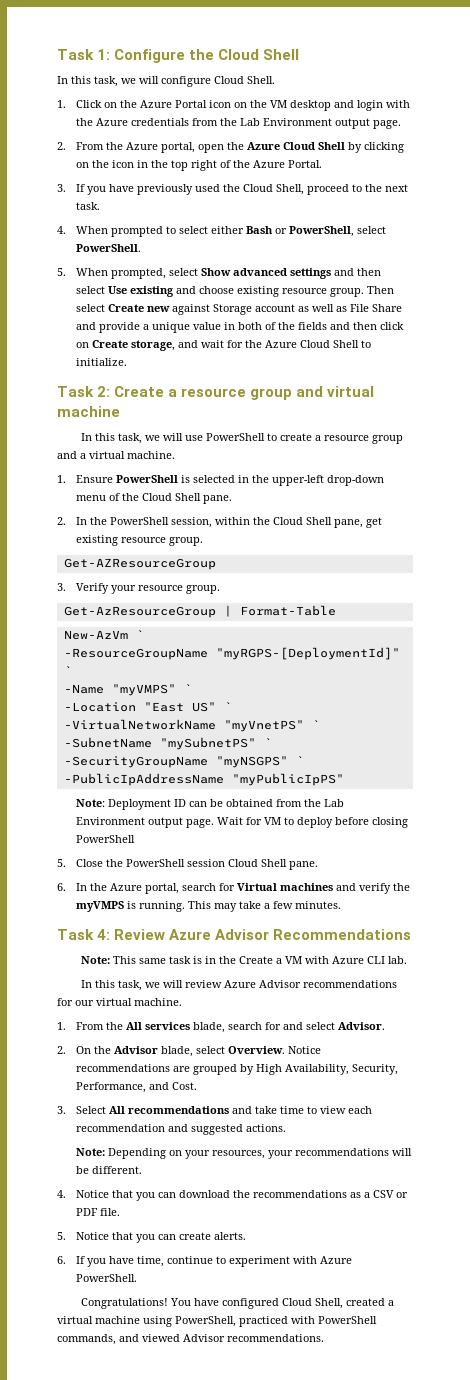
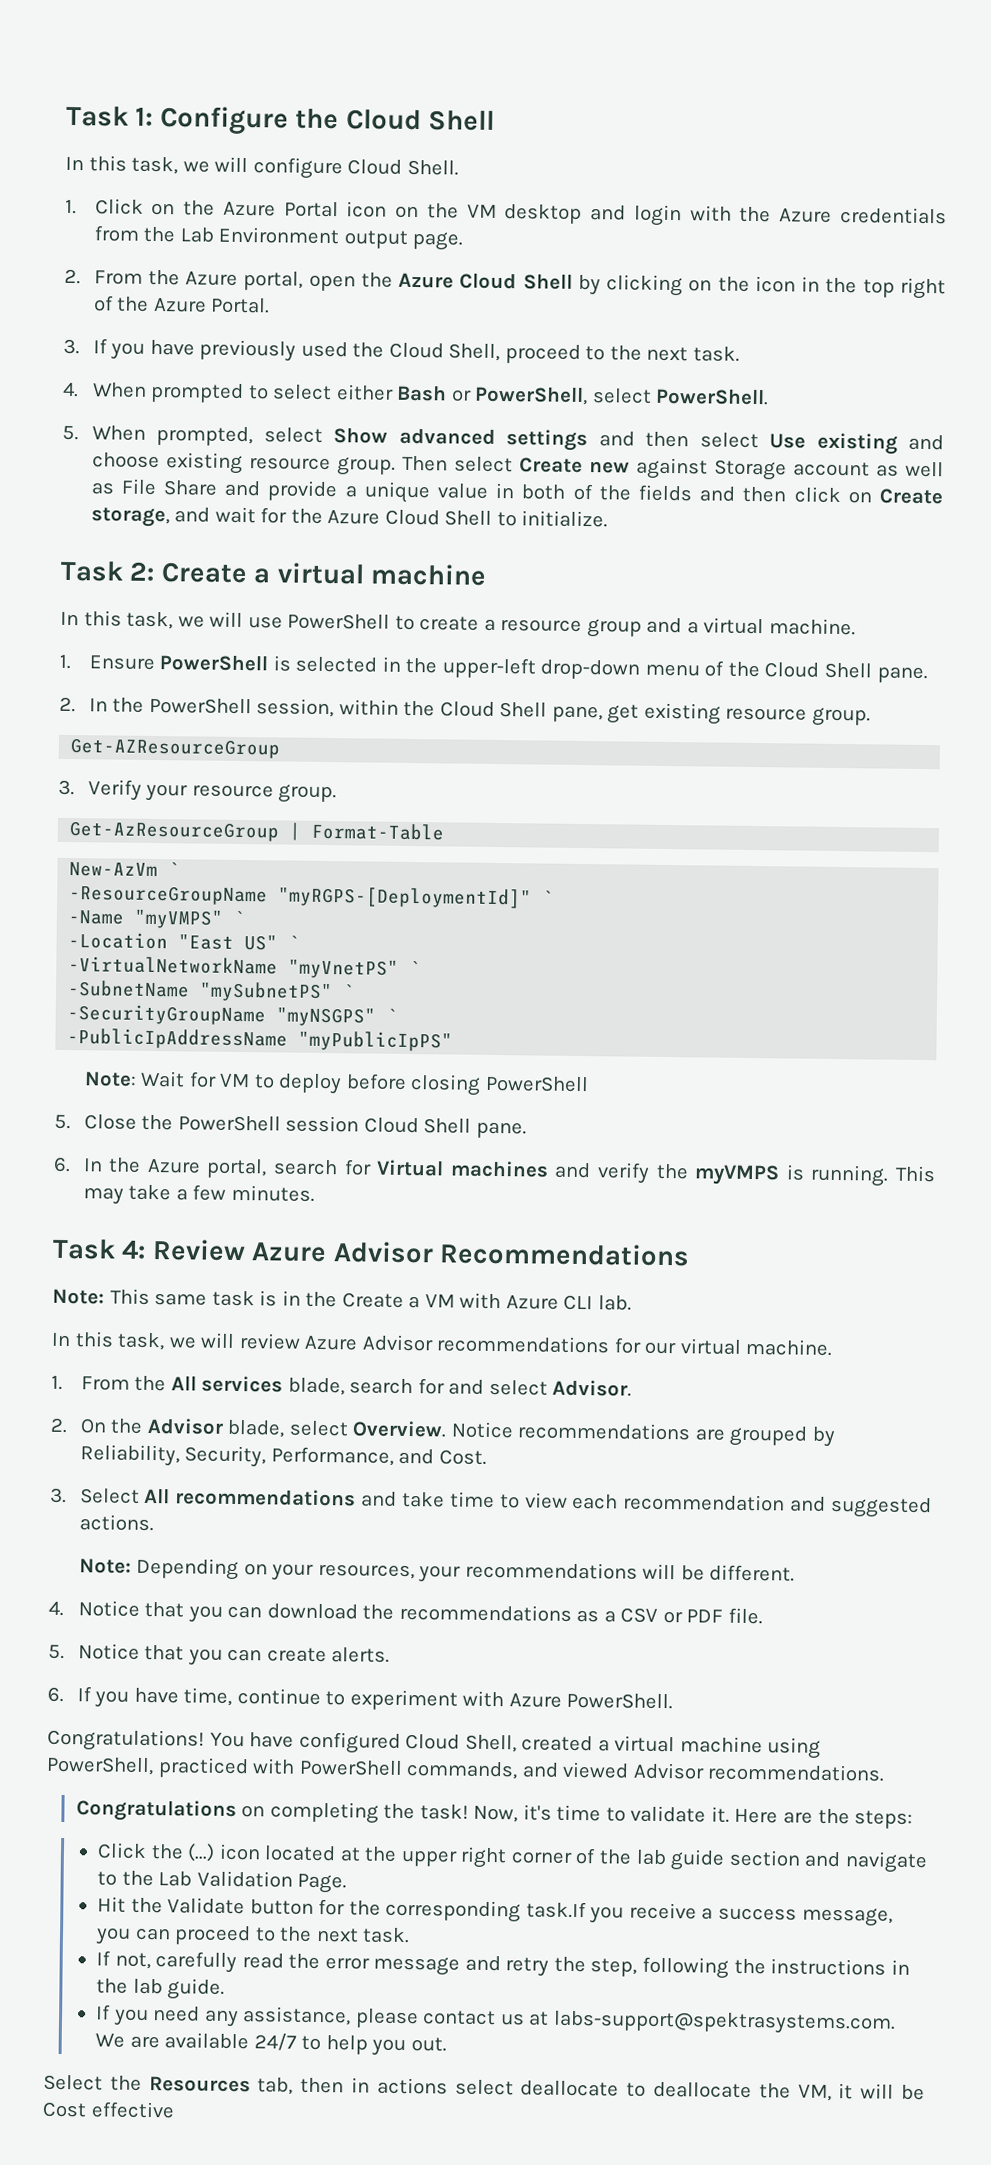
- Task 2: Create a resource group and virtual machine
+ Task 2: Create a virtual machine
- Note: Deployment ID can be obtained from the Lab Environment output page. Wait for VM to deploy before closing PowerShell
+ Note: Wait for VM to deploy before closing PowerShell
- Notice recommendations are grouped by High Availability, Security, Performance, and Cost.
+ Notice recommendations are grouped by Reliability, Security, Performance, and Cost.
+ Congratulations on completing the task! Now, it's time to validate it. Here are the steps:
+ Click the (...) icon located at the upper right corner of the lab guide section and navigate to the Lab Validation Page.
+ Hit the Validate button for the corresponding task.If you receive a success message, you can proceed to the next task.
+ If not, carefully read the error message and retry the step, following the instructions in the lab guide.
+ If you need any assistance, please contact us at labs-support@spektrasystems.com. We are available 24/7 to help you out.
+ Select the Resources tab, then in actions select deallocate to deallocate the VM, it will be Cost effective

